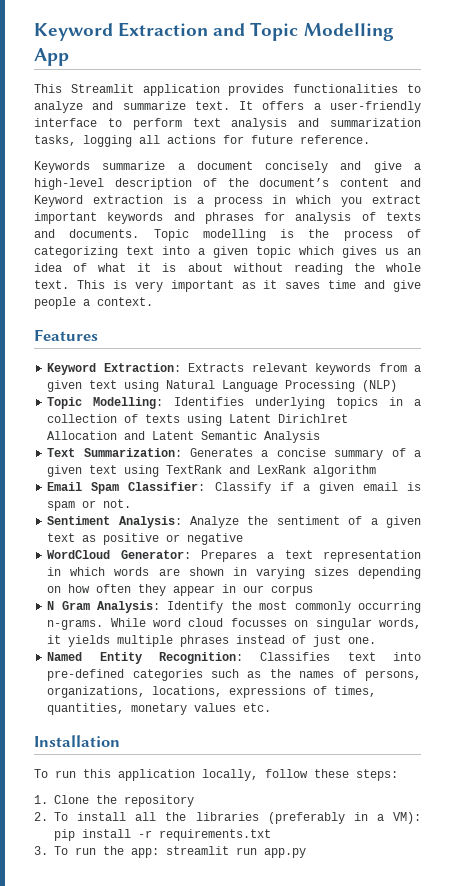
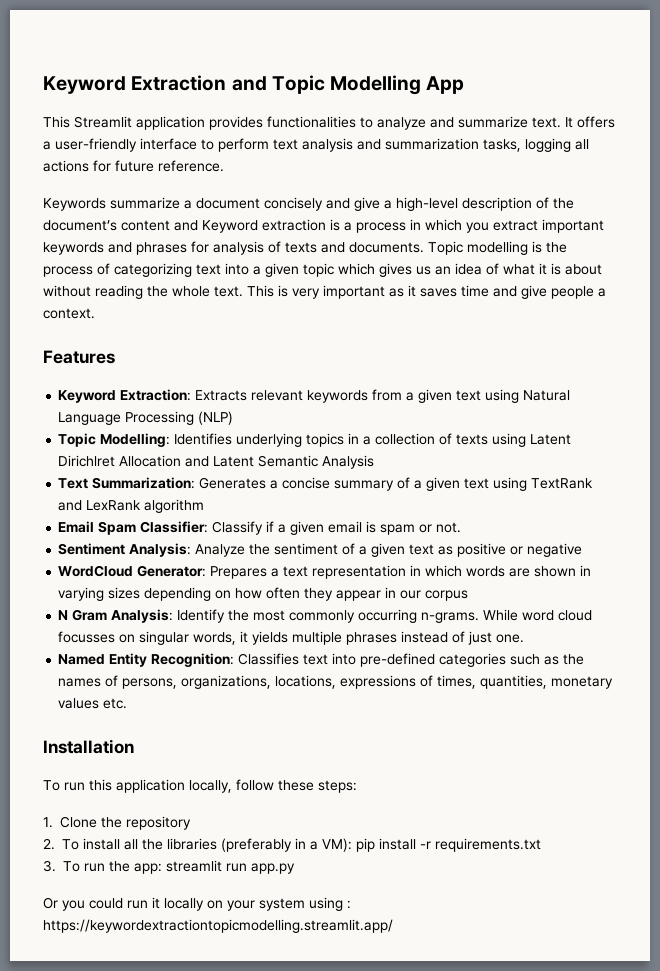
+ Or you could run it locally on your system using : https://keywordextractiontopicmodelling.streamlit.app/

